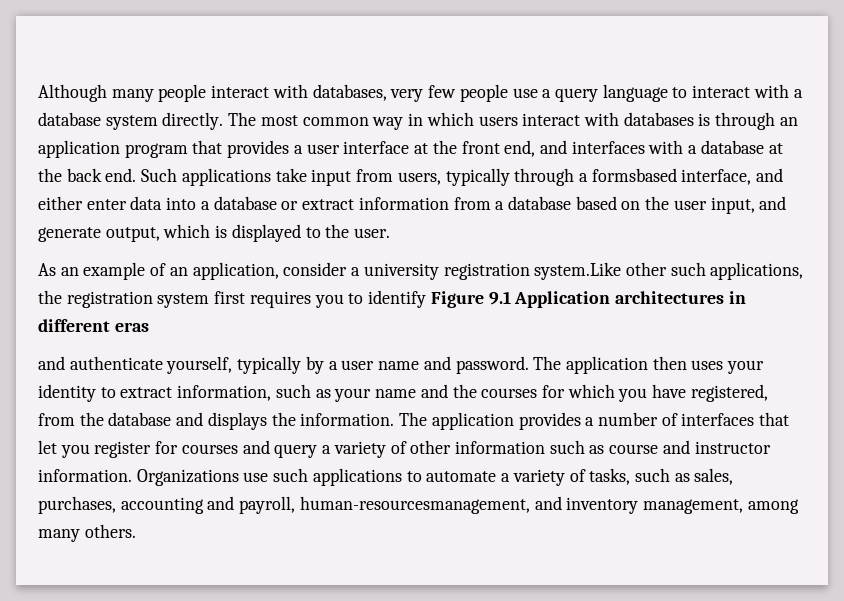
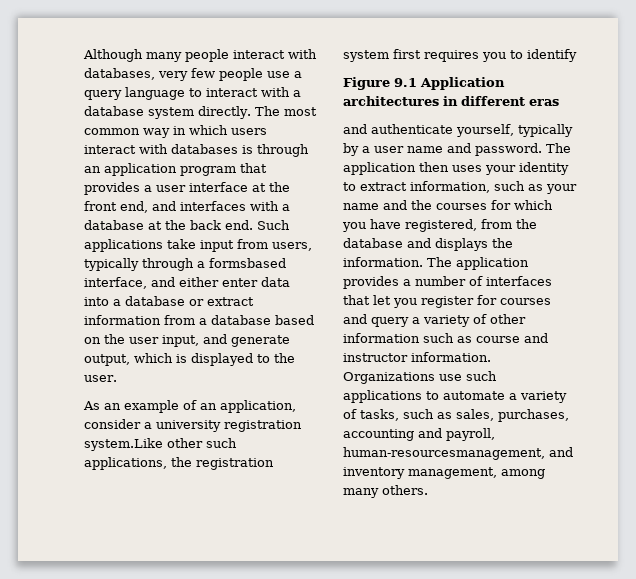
- As an example of an application, consider a university registration system.Like other such applications, the registration system first requires you to identify Figure 9.1 Application architectures in different eras
+ As an example of an application, consider a university registration system.Like other such applications, the registration system first requires you to identify
+ Figure 9.1 Application architectures in different eras

